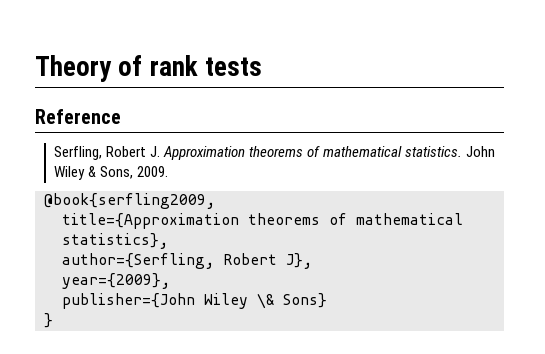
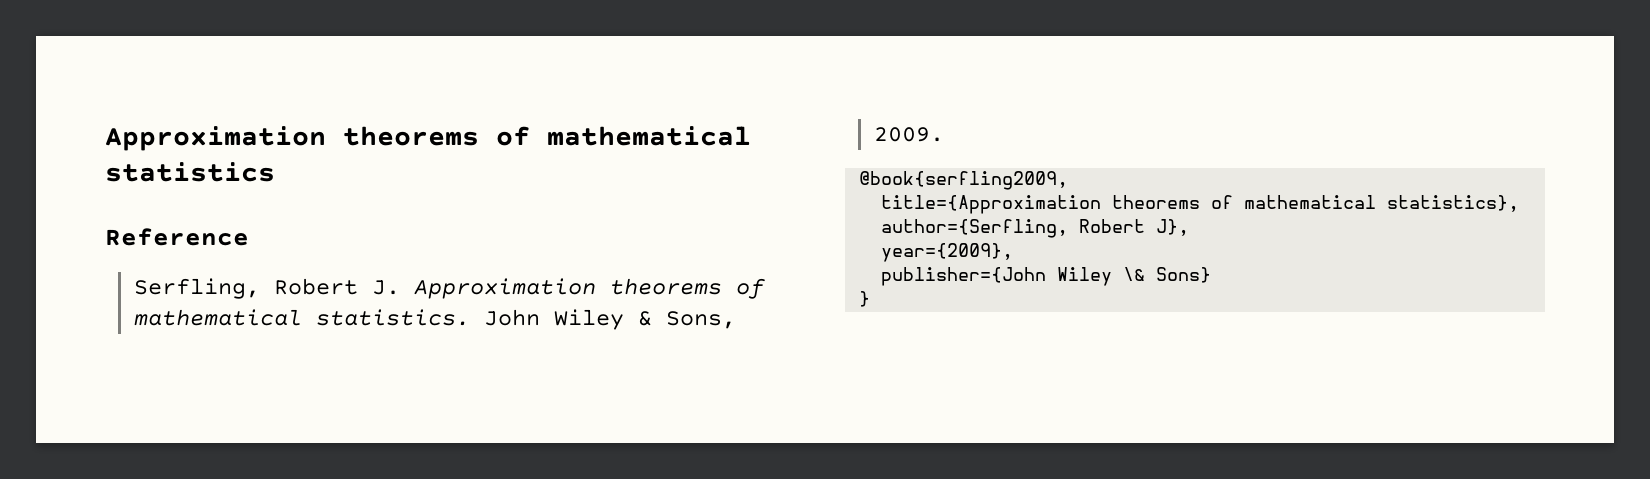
- Theory of rank tests
+ Approximation theorems of mathematical statistics

